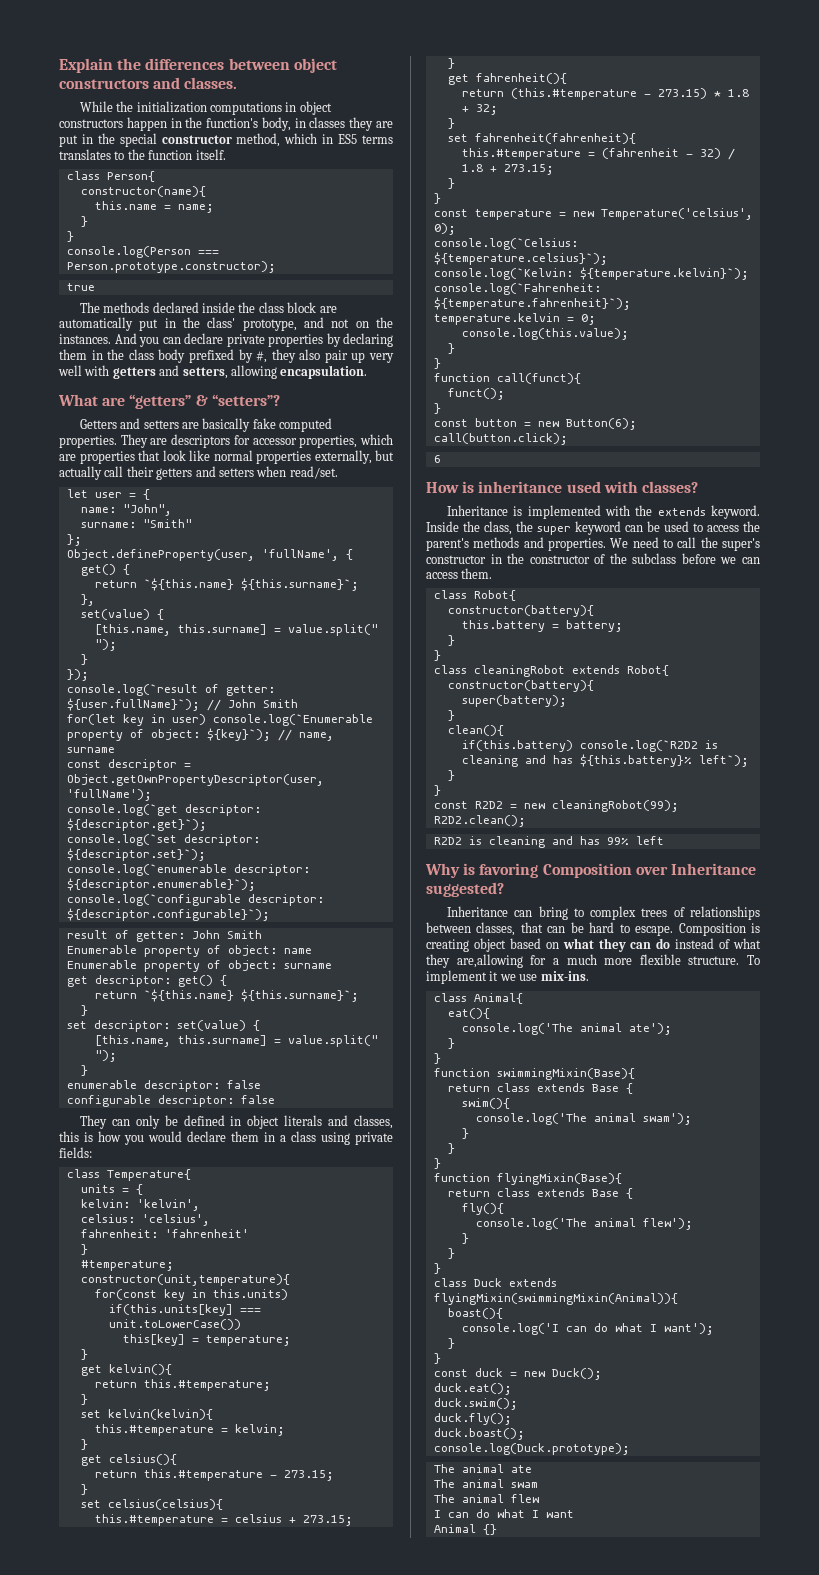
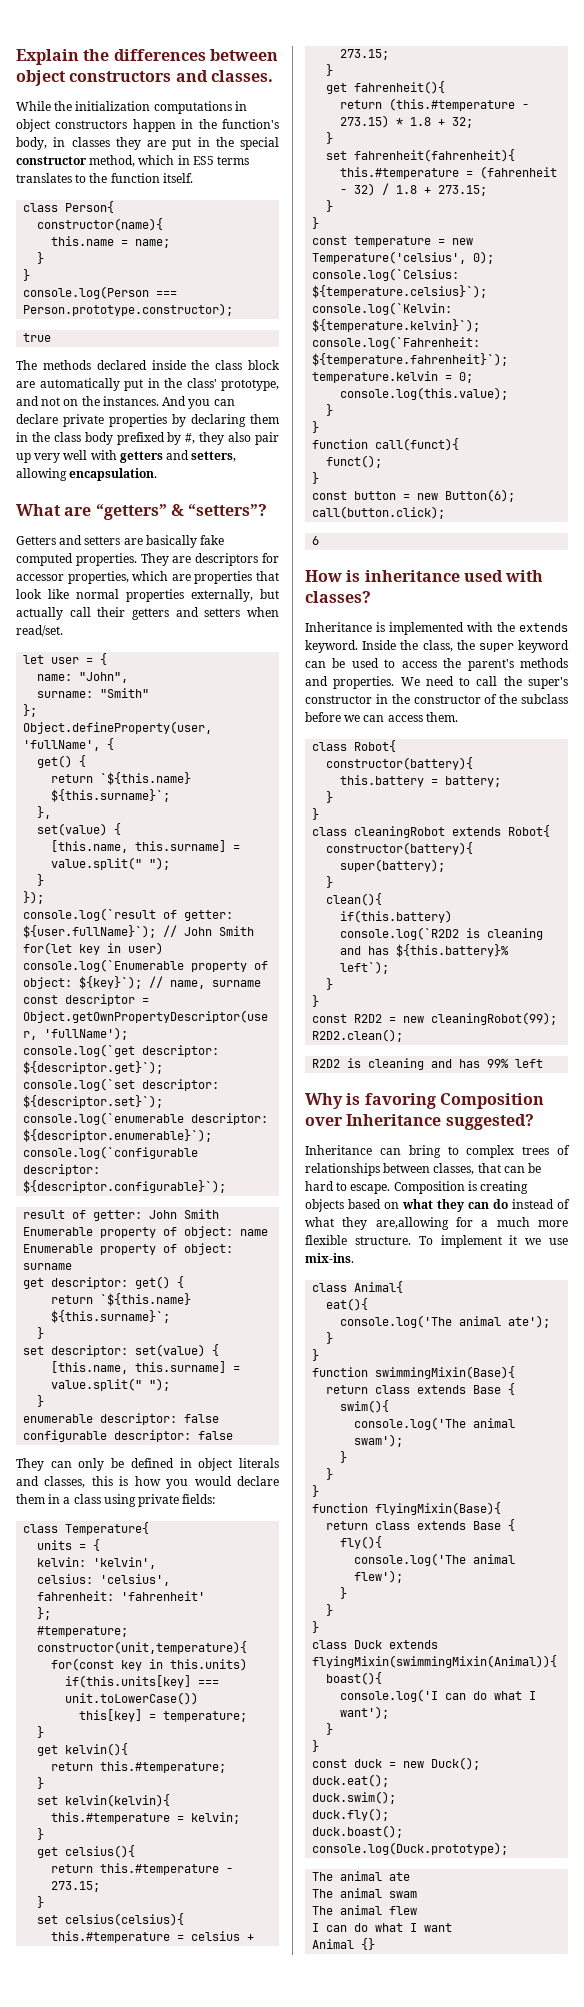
  fahrenheit: 'fahrenheit'
- }
+ };
- Composition is creating object based on what they can do instead of what they are,allowing for a much more flexible structure.
+ Composition is creating objects based on what they can do instead of what they are,allowing for a much more flexible structure.

